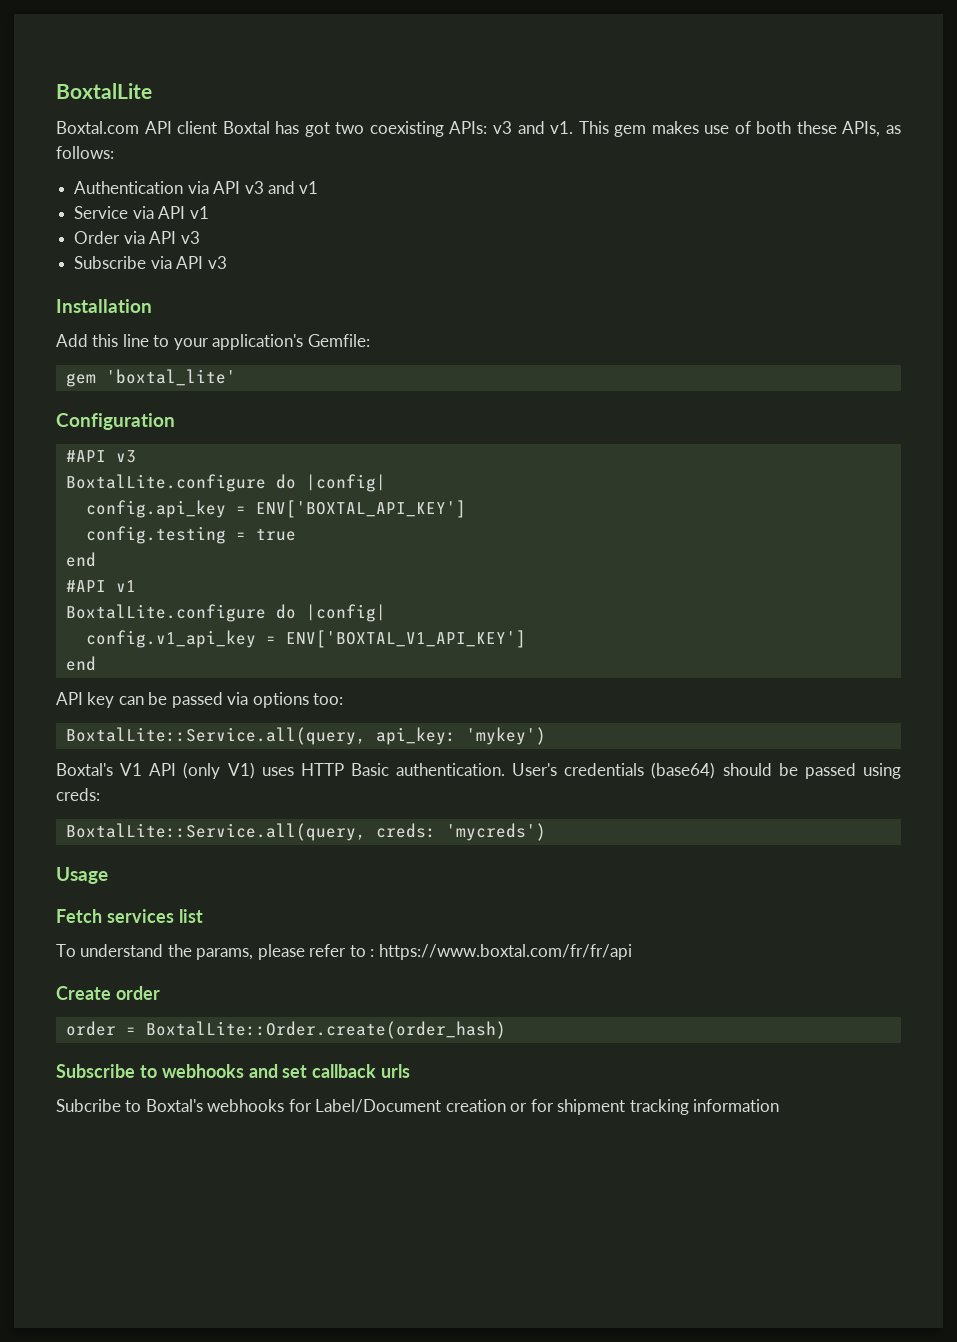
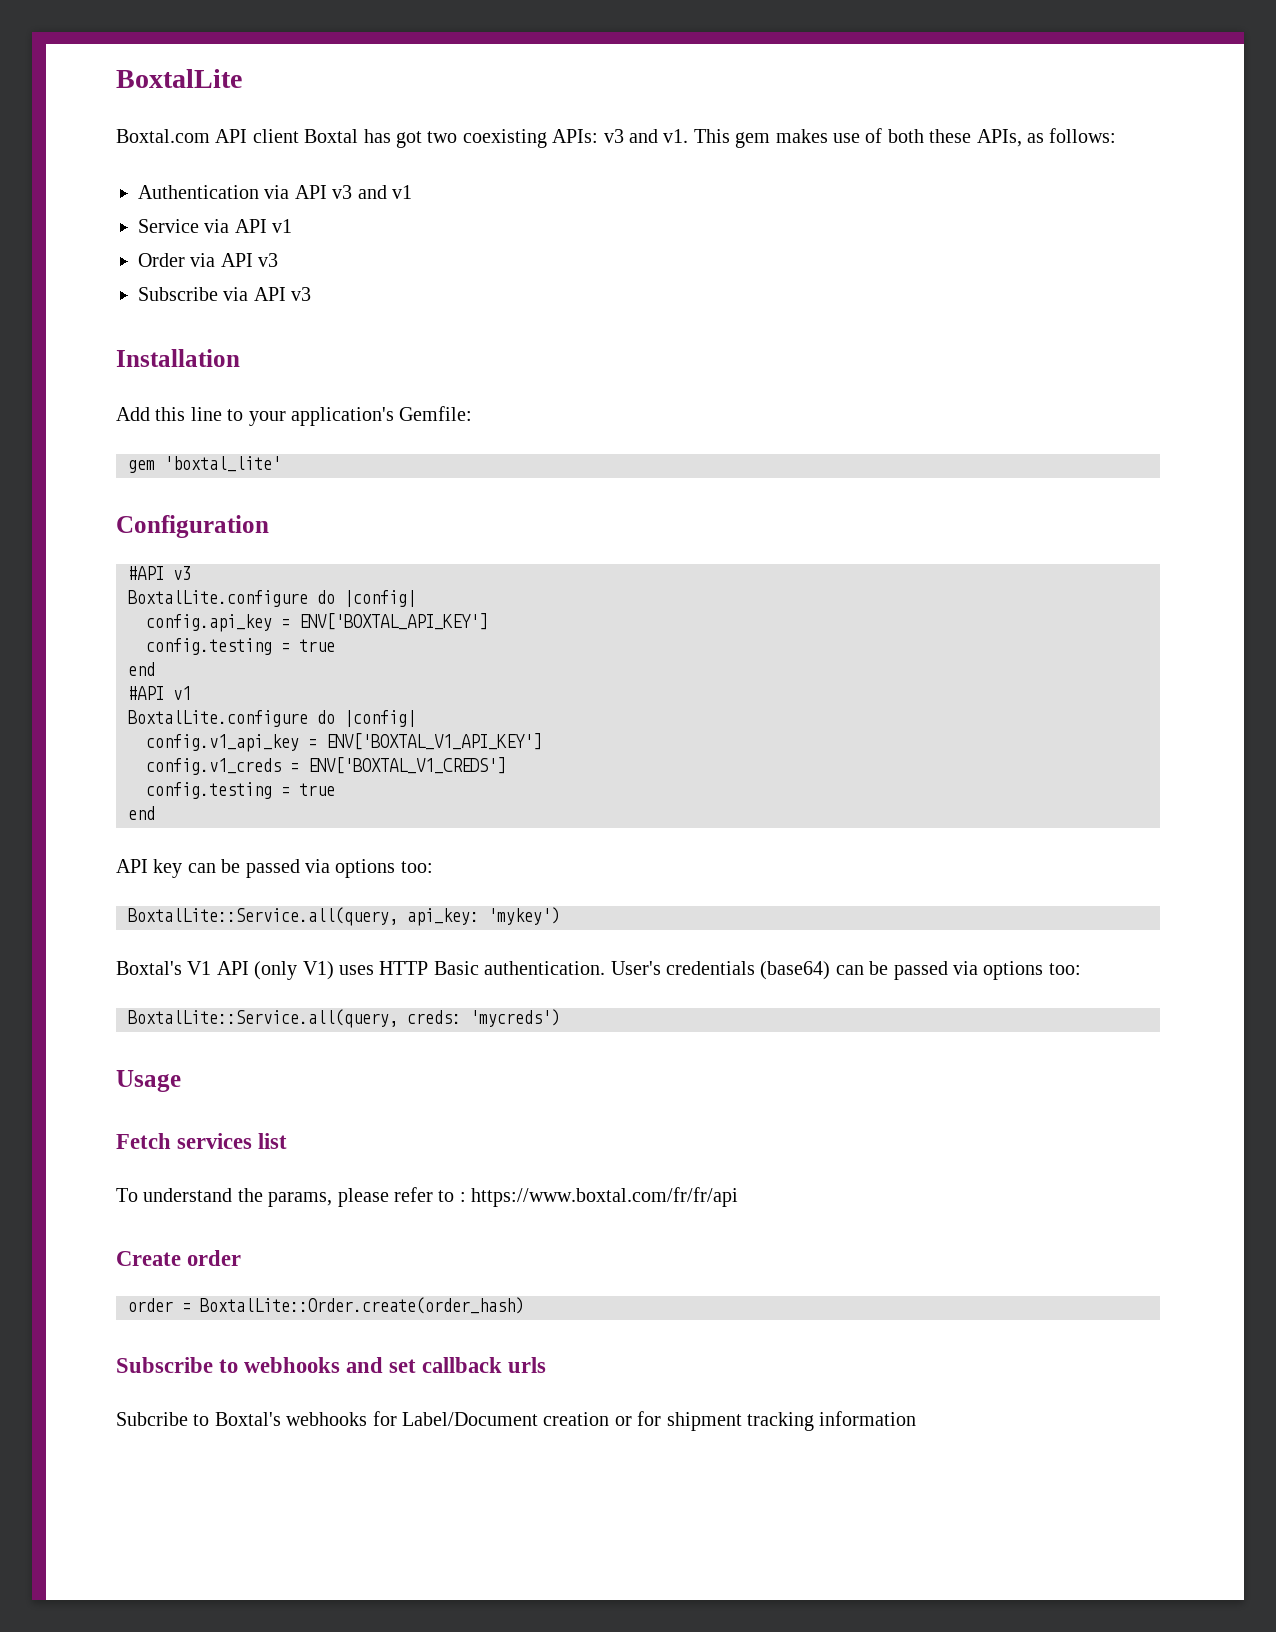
+ config.v1_creds = ENV['BOXTAL_V1_CREDS']
+ config.testing = true
- User's credentials (base64) should be passed using creds:
+ User's credentials (base64) can be passed via options too:

